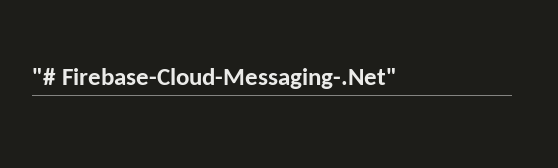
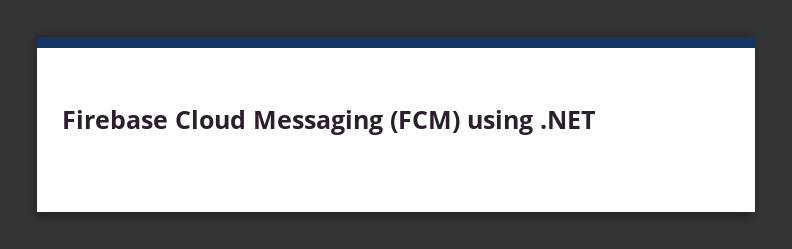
- "# Firebase-Cloud-Messaging-.Net"
+ Firebase Cloud Messaging (FCM) using .NET

